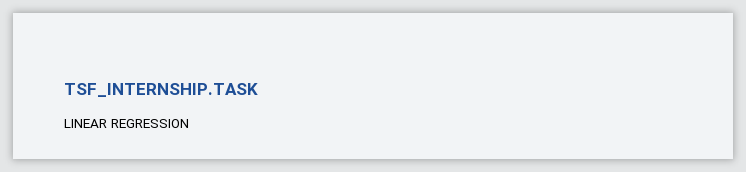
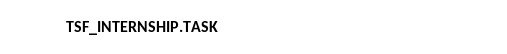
- LINEAR REGRESSION

